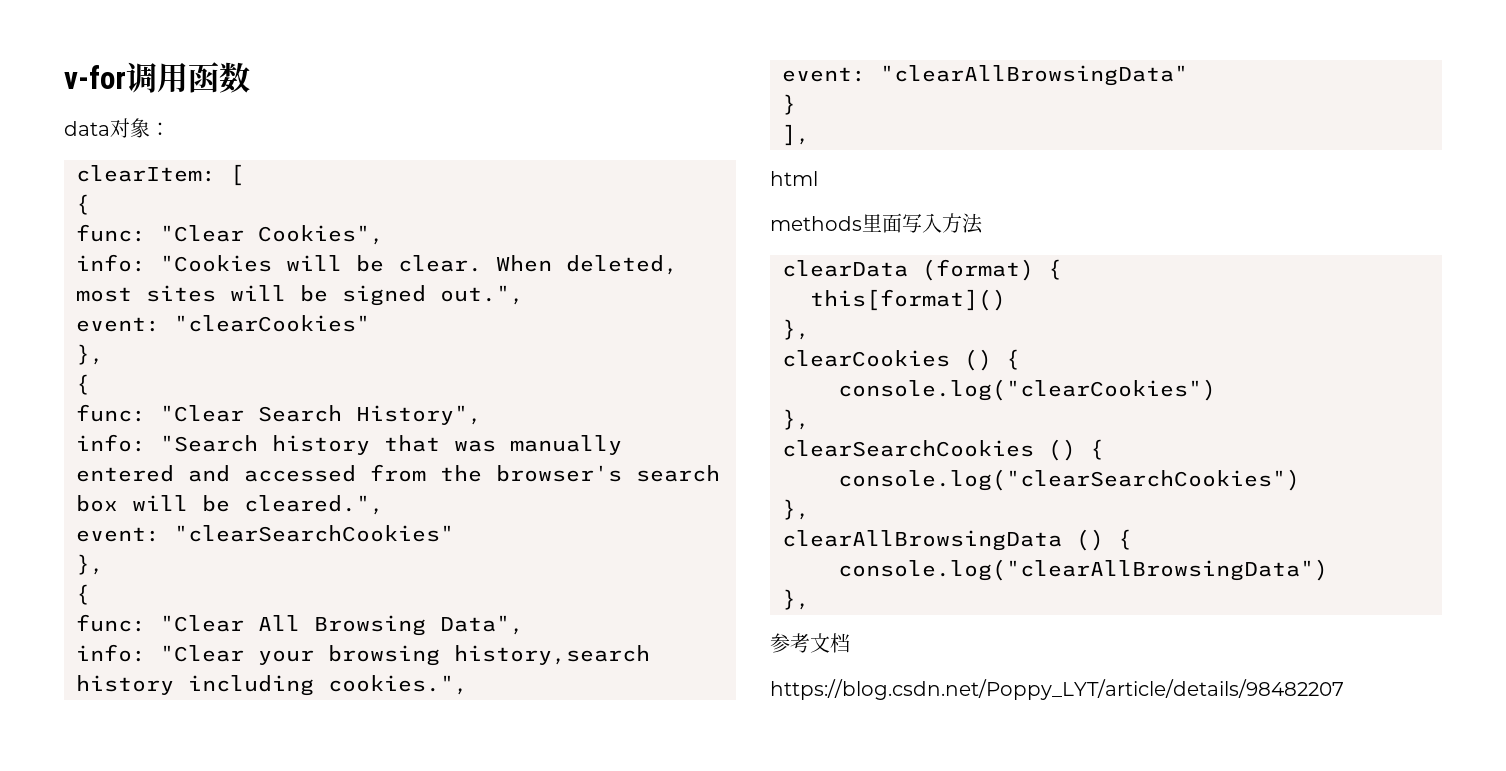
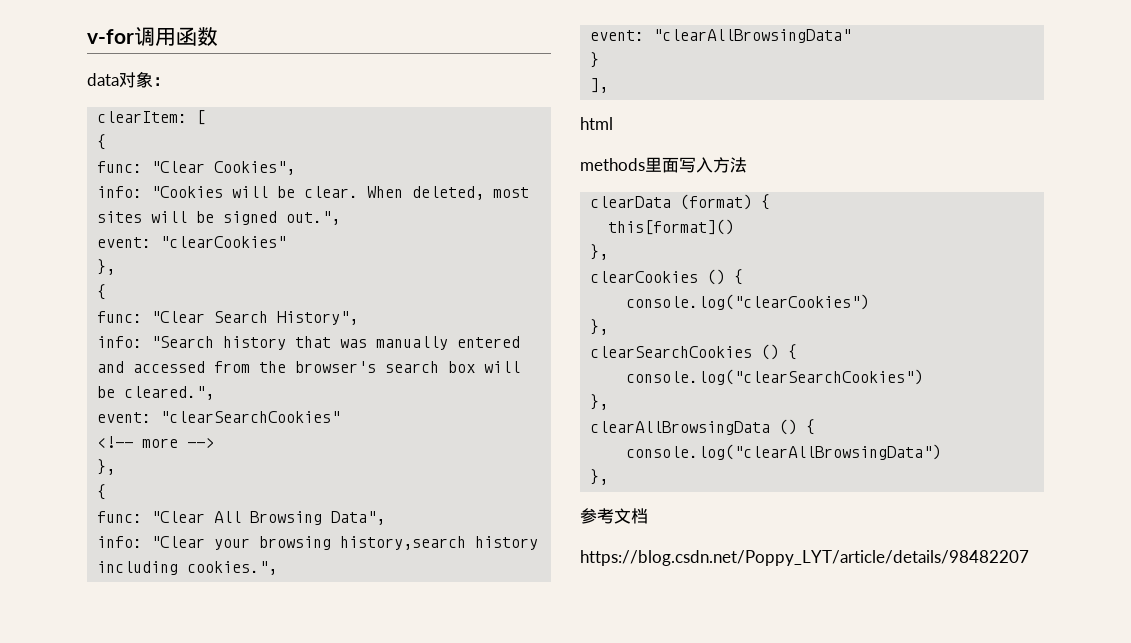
+ <!-- more -->

